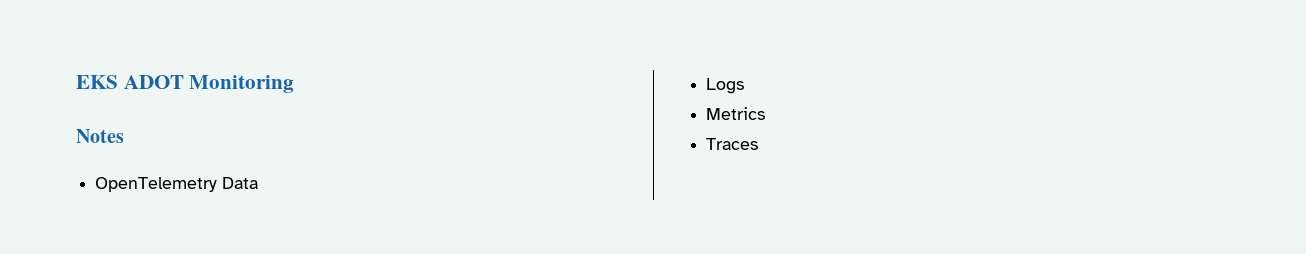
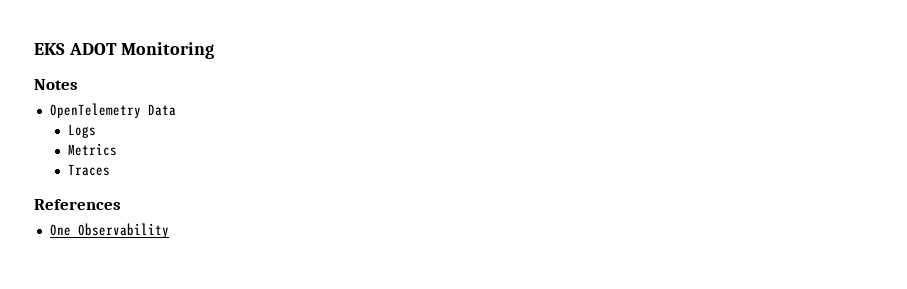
+ References
+ One Observability

